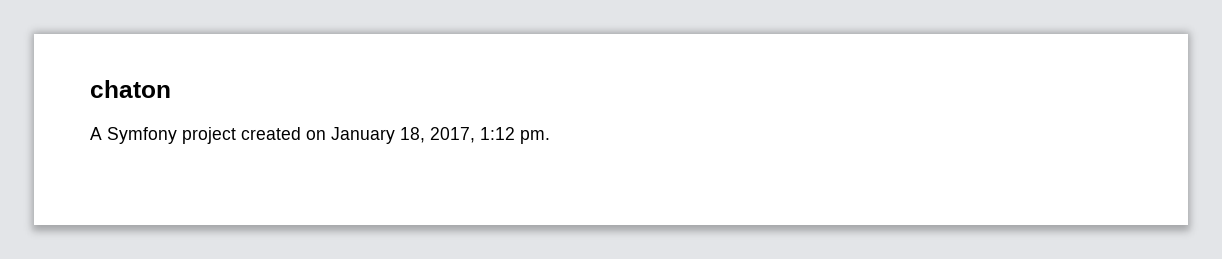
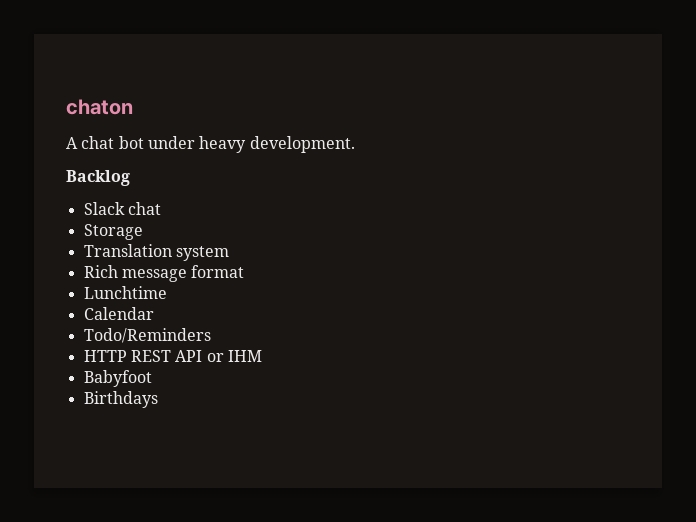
- A Symfony project created on January 18, 2017, 1:12 pm.
+ A chat bot under heavy development.
+ Backlog
+ Slack chat
+ Storage
+ Translation system
+ Rich message format
+ Lunchtime
+ Calendar
+ Todo/Reminders
+ HTTP REST API or IHM
+ Babyfoot
+ Birthdays

